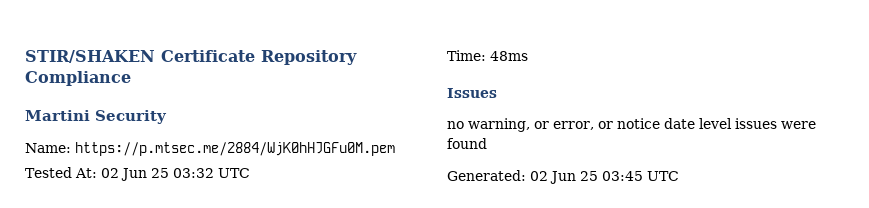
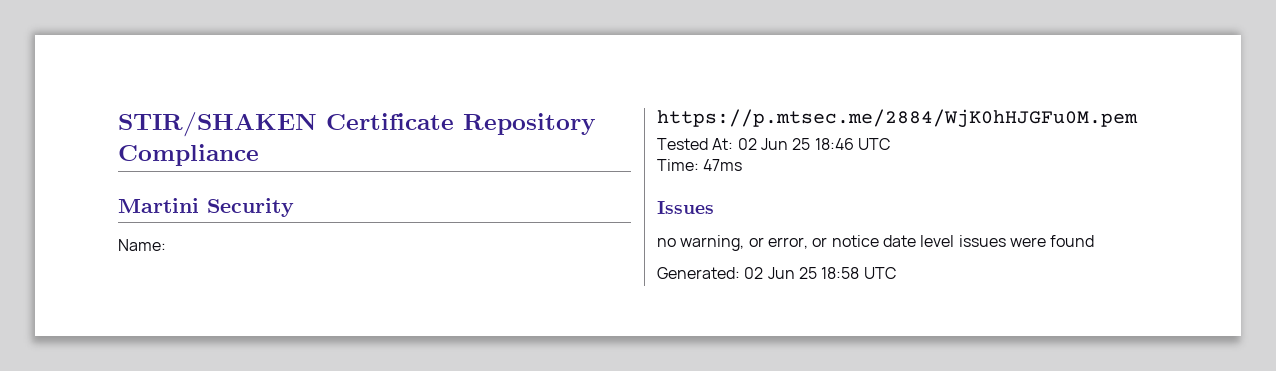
- Tested At: 02 Jun 25 03:32 UTC
+ Tested At: 02 Jun 25 18:46 UTC
- Time: 48ms
+ Time: 47ms
- Generated: 02 Jun 25 03:45 UTC
+ Generated: 02 Jun 25 18:58 UTC

